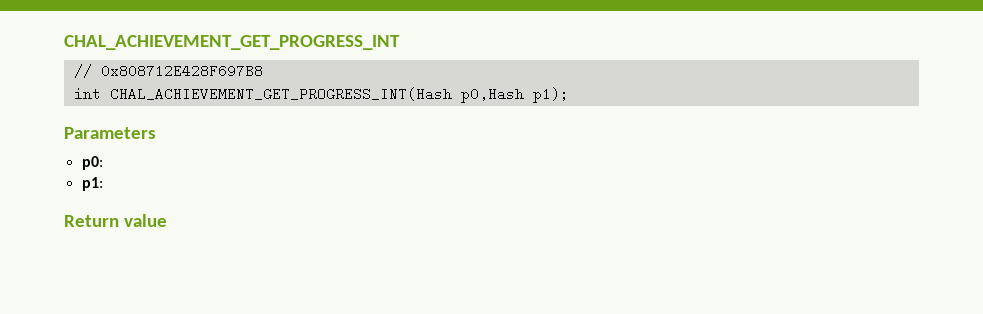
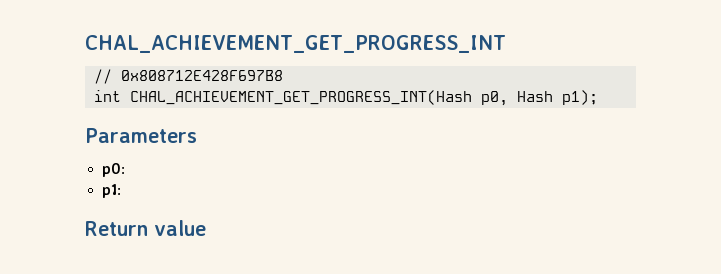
- int CHAL_ACHIEVEMENT_GET_PROGRESS_INT(Hash p0,Hash p1);
+ int CHAL_ACHIEVEMENT_GET_PROGRESS_INT(Hash p0, Hash p1);

